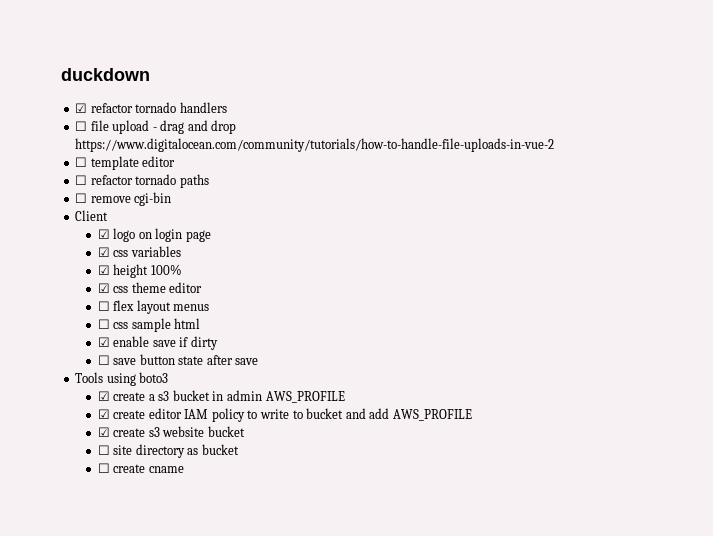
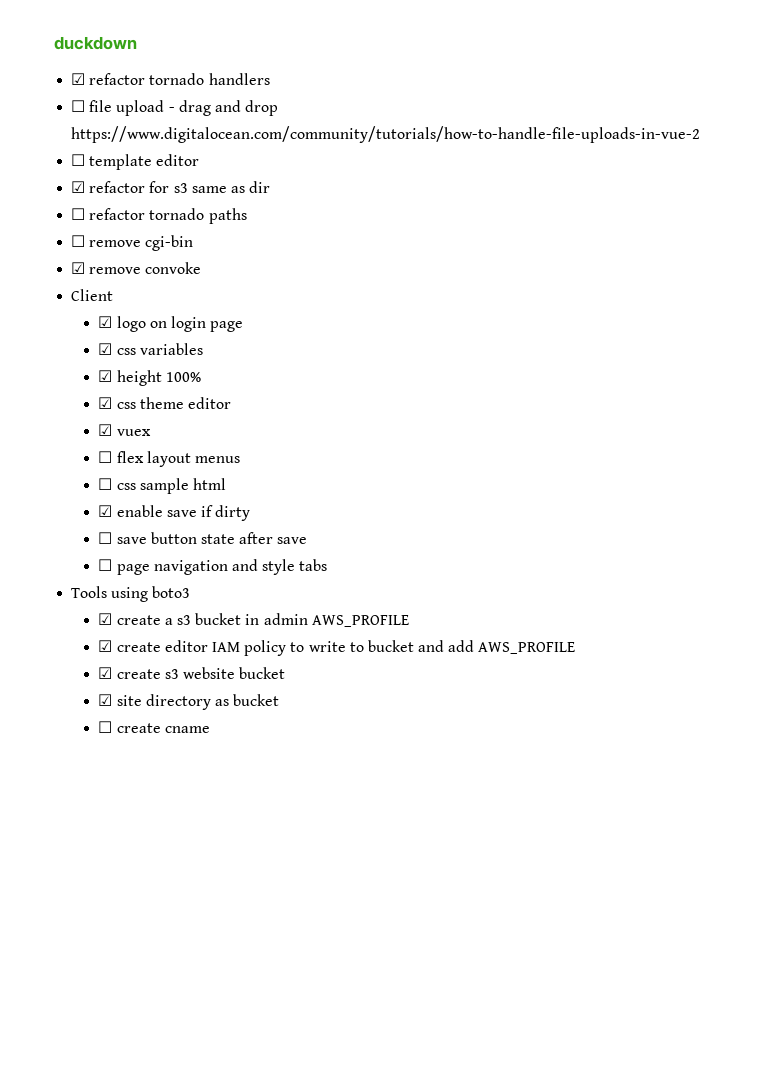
+ ☑ refactor for s3 same as dir
+ ☑ remove convoke
+ ☑ vuex
+ ☐ page navigation and style tabs
- ☐ site directory as bucket
+ ☑ site directory as bucket

